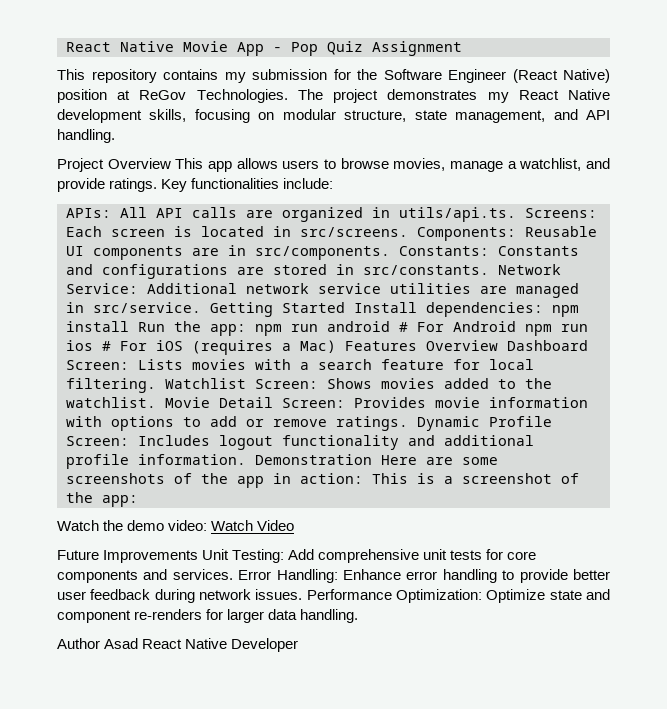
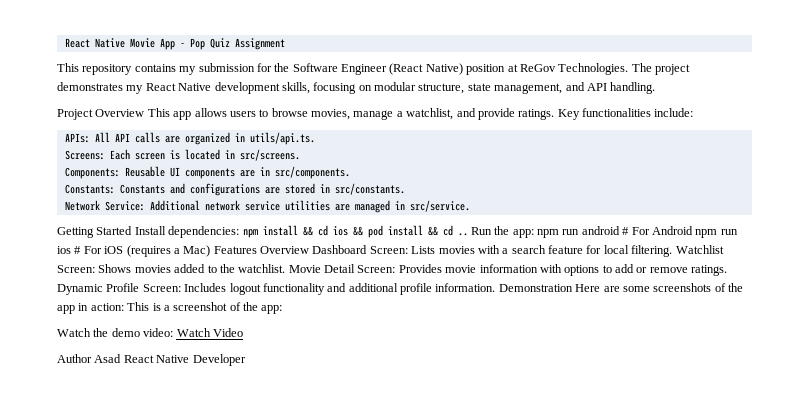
- All API calls are organized in utils/api.ts. Screens:
+ All API calls are organized in utils/api.ts.
+ Screens:
- Each screen is located in src/screens. Components:
+ Each screen is located in src/screens.
+ Components:
- Reusable UI components are in src/components. Constants:
+ Reusable UI components are in src/components.
+ Constants:
- Constants and configurations are stored in src/constants. Network Service:
+ Constants and configurations are stored in src/constants.
+ Network Service:
- Additional network service utilities are managed in src/service. Getting Started Install dependencies:
+ Additional network service utilities are managed in src/service.
+ Getting Started Install dependencies:
- npm install Run the app:
+ npm install && cd ios && pod install && cd .. Run the app:
- Future Improvements Unit Testing: Add comprehensive unit tests for core components and services. Error Handling: Enhance error handling to provide better user feedback during network issues. Performance Optimization: Optimize state and component re-renders for larger data handling.

